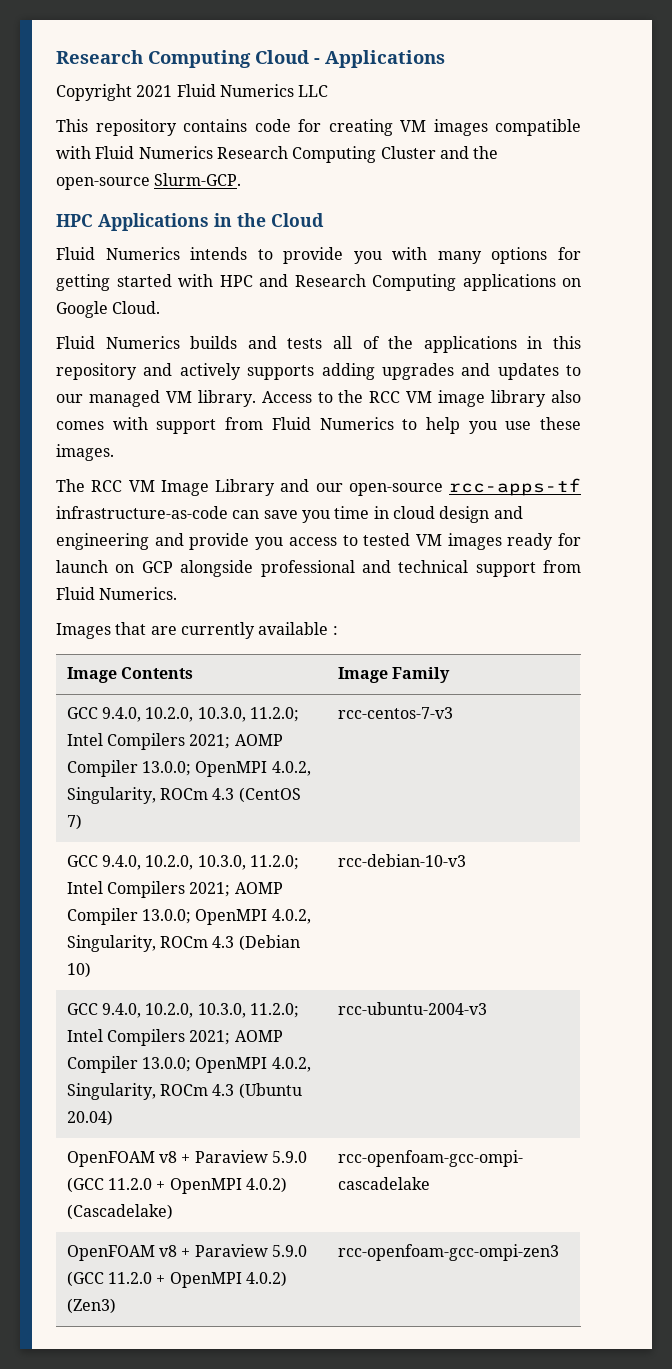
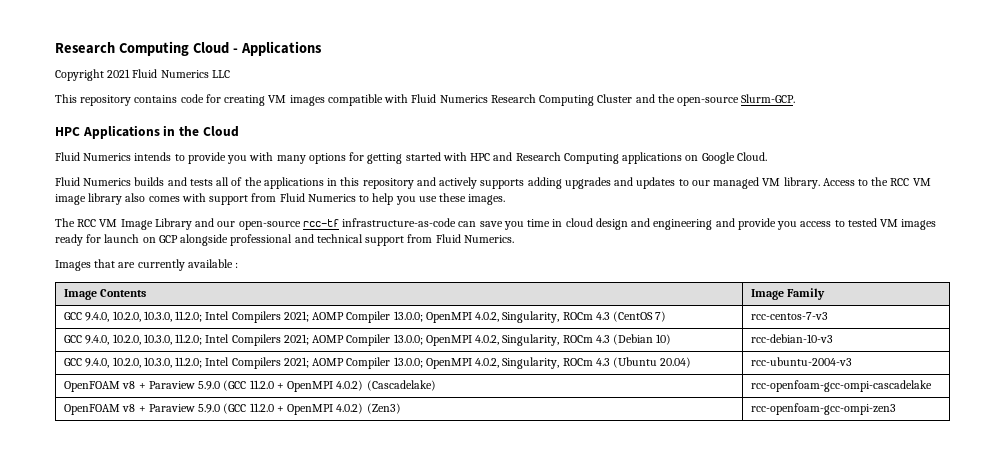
- The RCC VM Image Library and our open-source rcc-apps-tf infrastructure-as-code can save you time in cloud design and engineering and provide you access to tested VM images ready for launch on GCP alongside professional and technical support from Fluid Numerics.
+ The RCC VM Image Library and our open-source rcc-tf infrastructure-as-code can save you time in cloud design and engineering and provide you access to tested VM images ready for launch on GCP alongside professional and technical support from Fluid Numerics.

